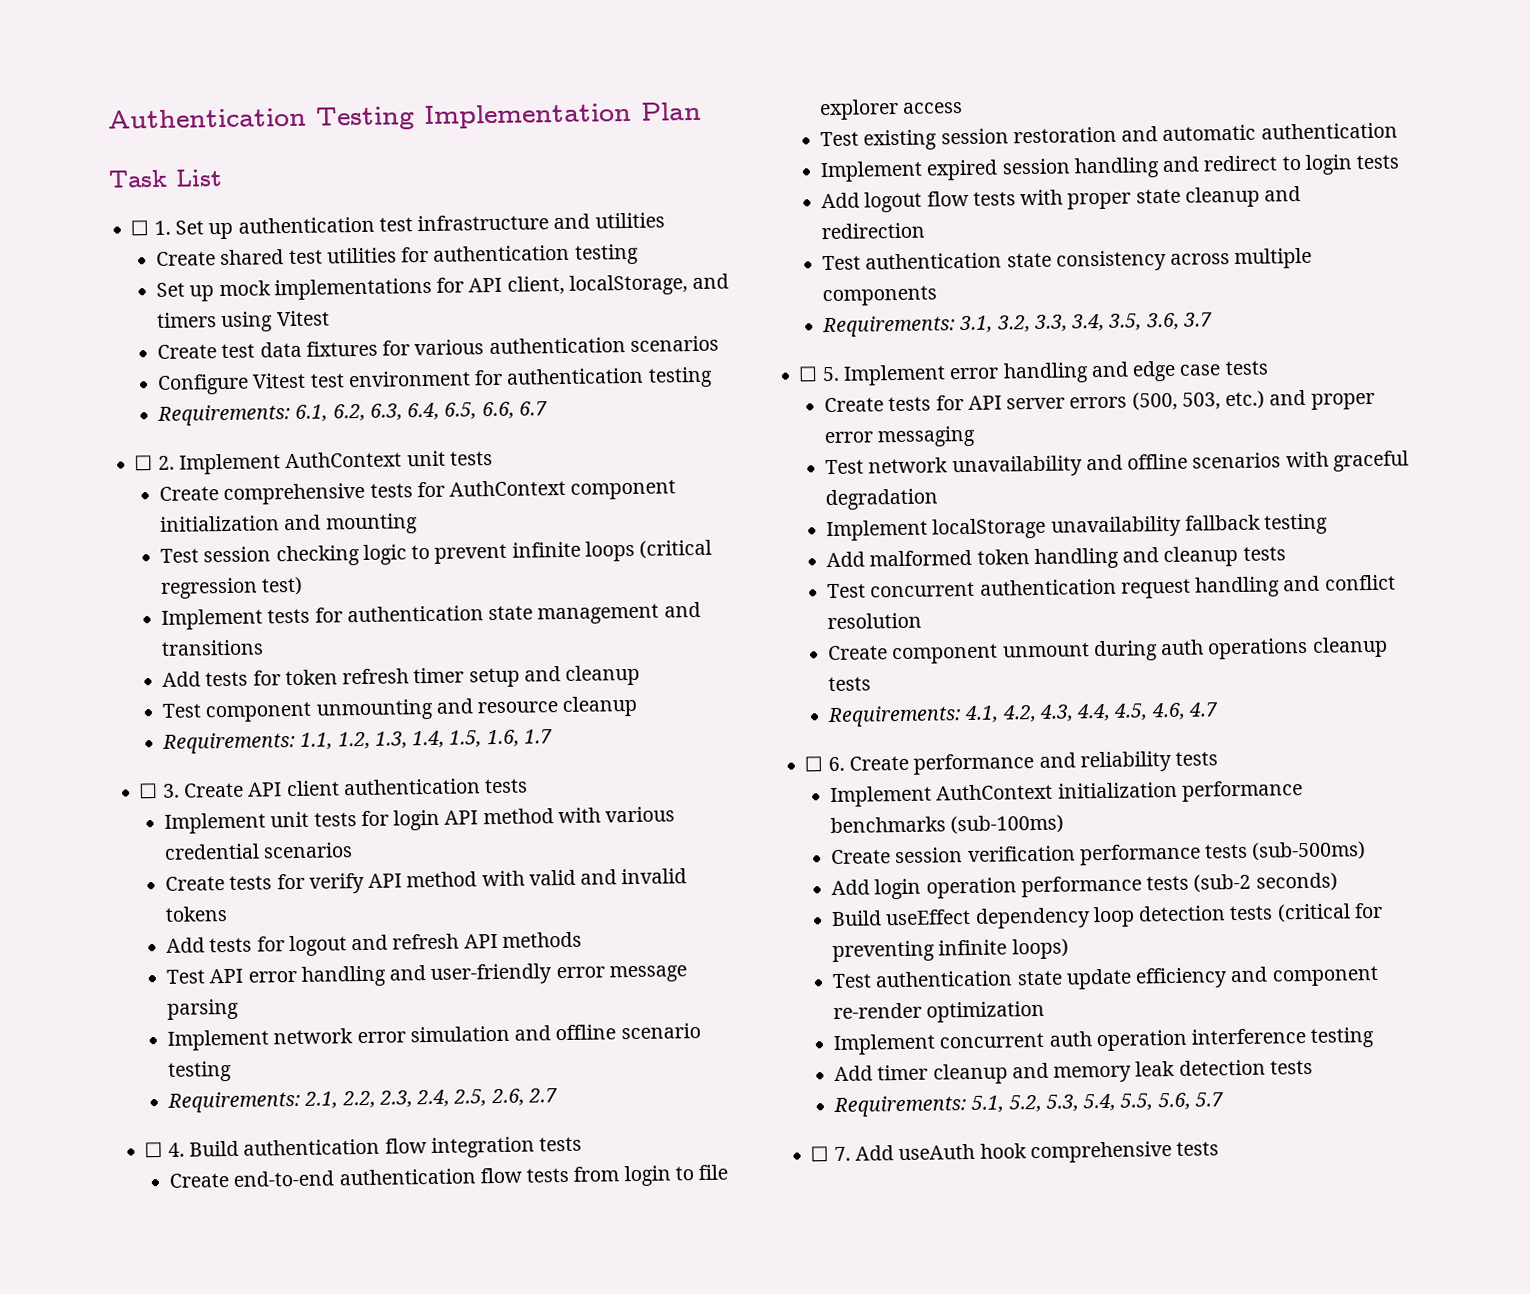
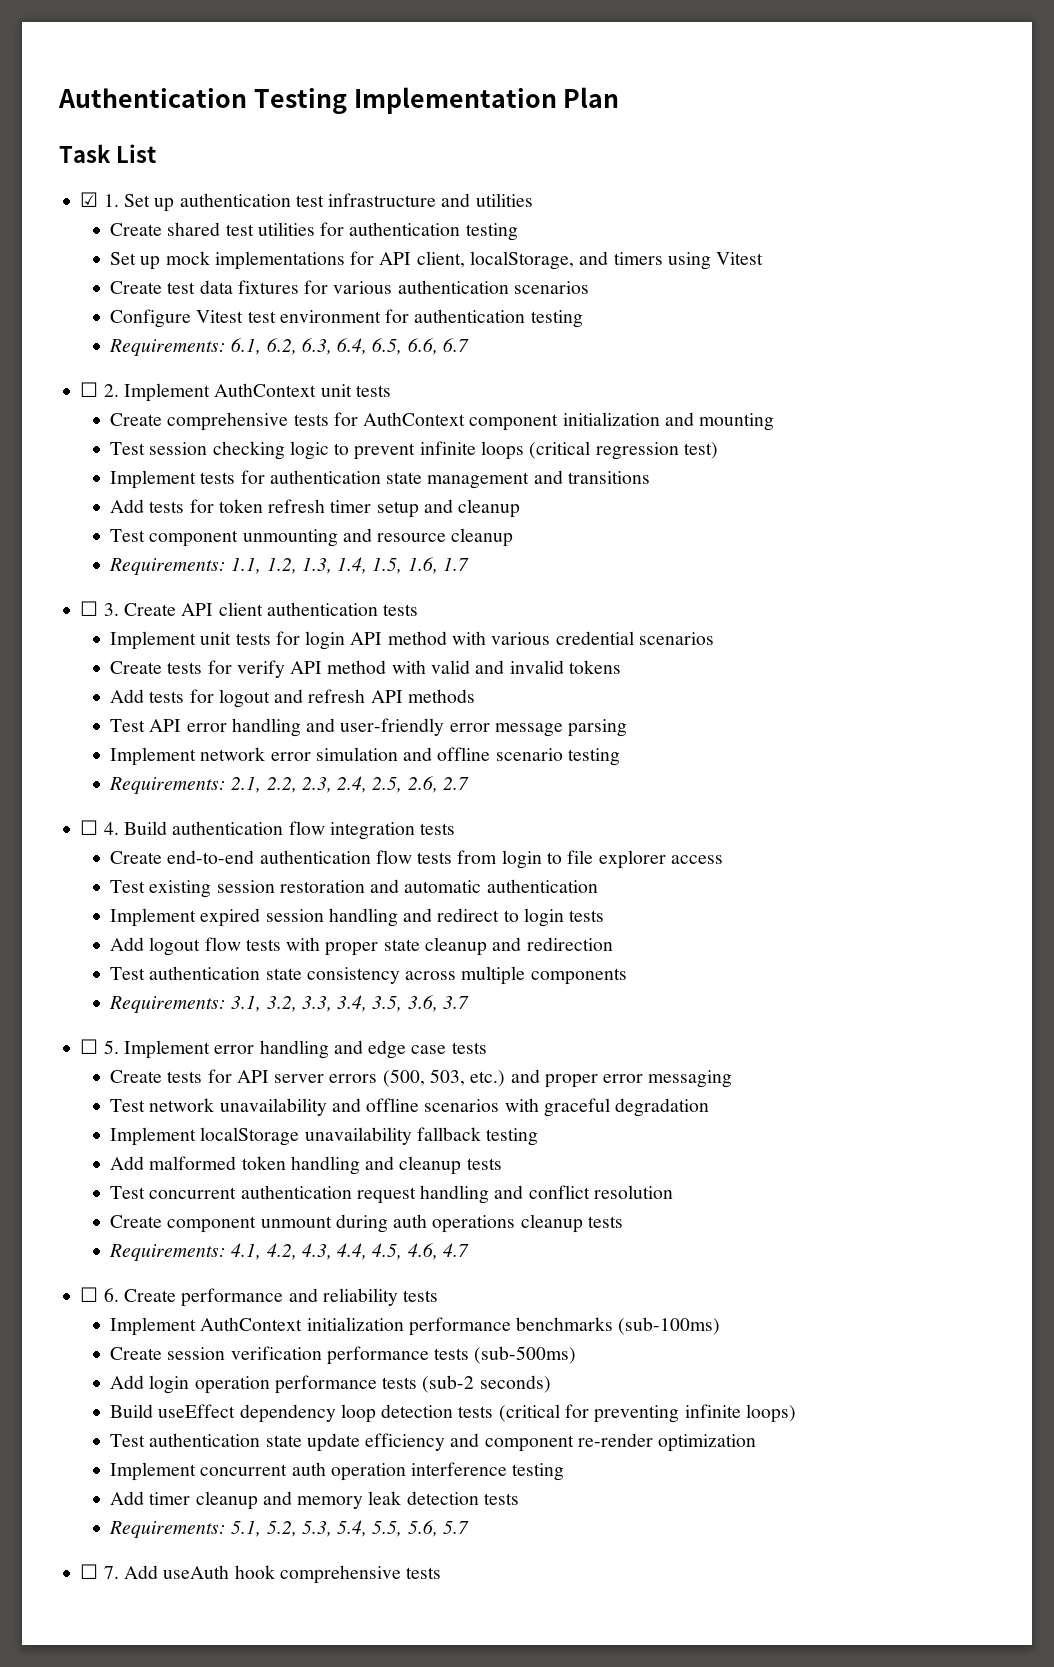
- ☐ 1. Set up authentication test infrastructure and utilities
+ ☑ 1. Set up authentication test infrastructure and utilities

